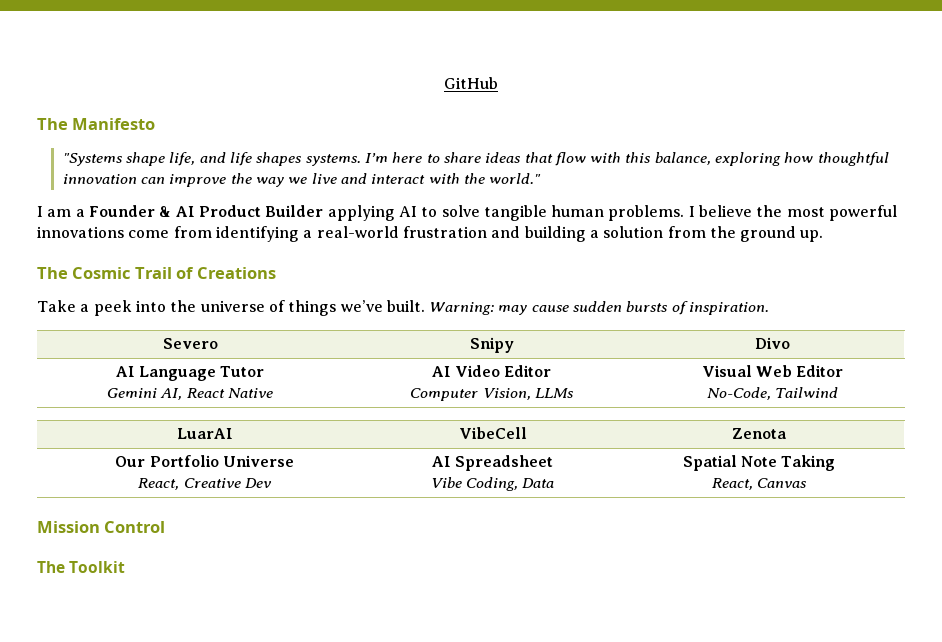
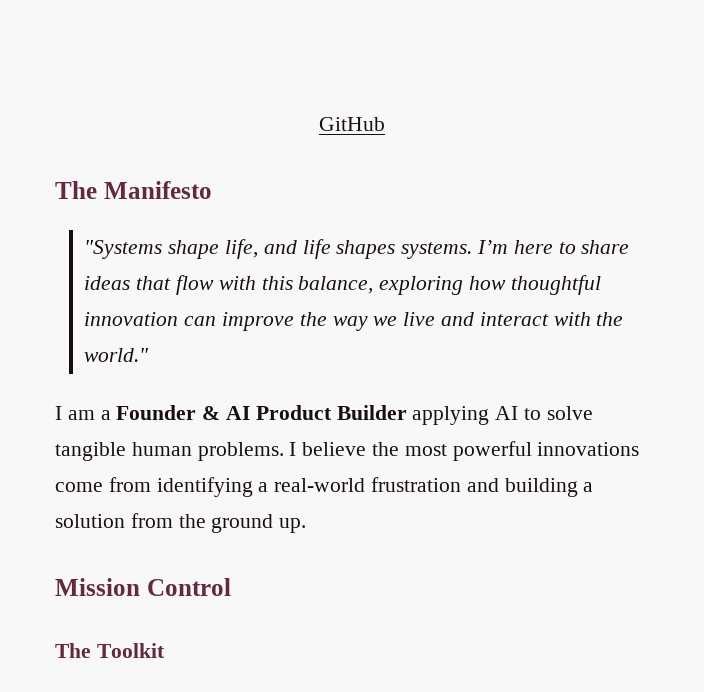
- The Cosmic Trail of Creations
- Take a peek into the universe of things we’ve built. Warning: may cause sudden bursts of inspiration.
- Severo | Snipy | Divo
- AI Language Tutor
- Gemini AI, React Native | AI Video Editor
- Computer Vision, LLMs | Visual Web Editor
- No-Code, Tailwind
- LuarAI | VibeCell | Zenota
- Our Portfolio Universe
- React, Creative Dev | AI Spreadsheet
- Vibe Coding, Data | Spatial Note Taking
- React, Canvas

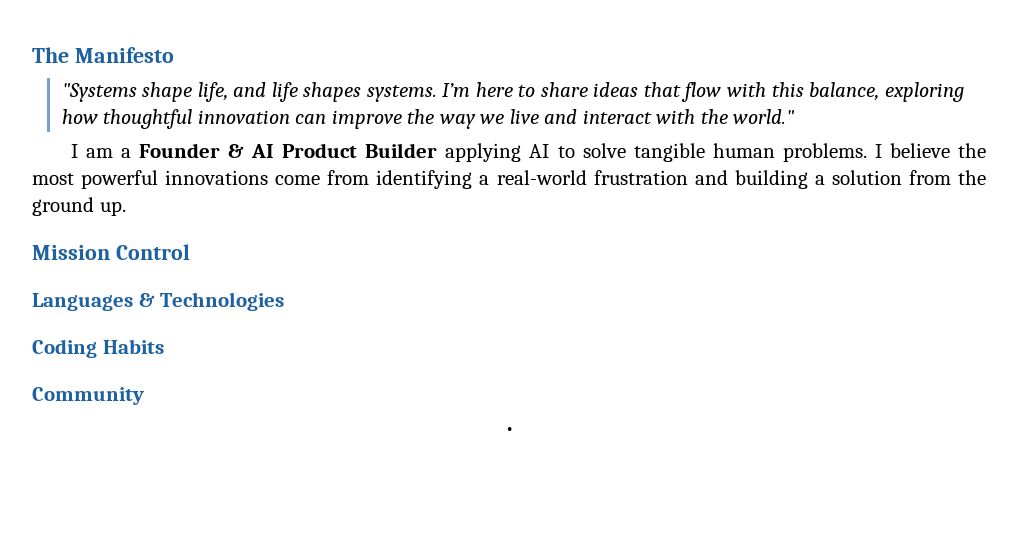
- GitHub
- The Toolkit
+ Languages & Technologies
+ Coding Habits
+ Community
+ •

